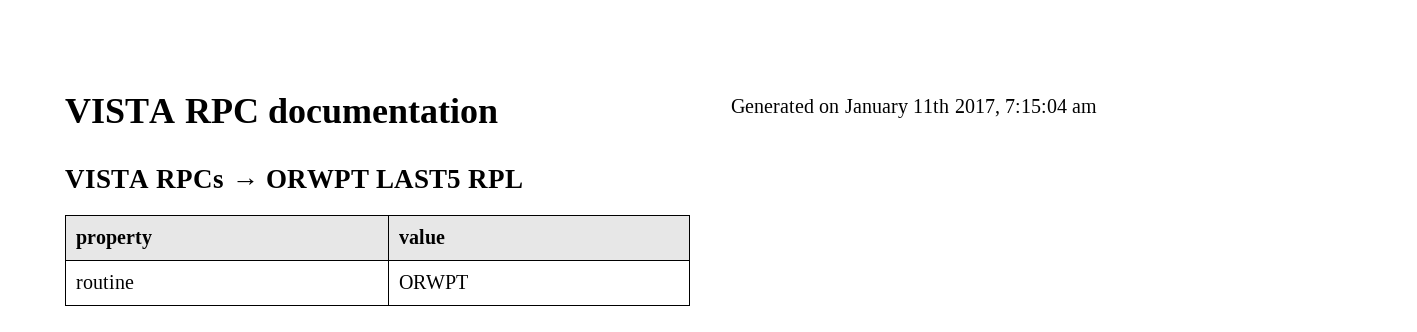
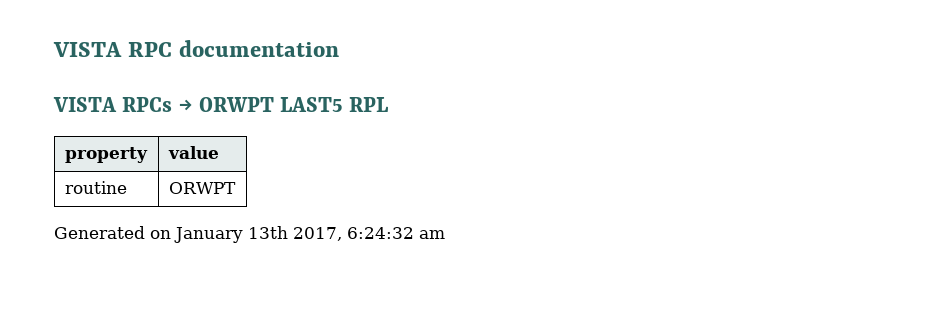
- Generated on January 11th 2017, 7:15:04 am
+ Generated on January 13th 2017, 6:24:32 am

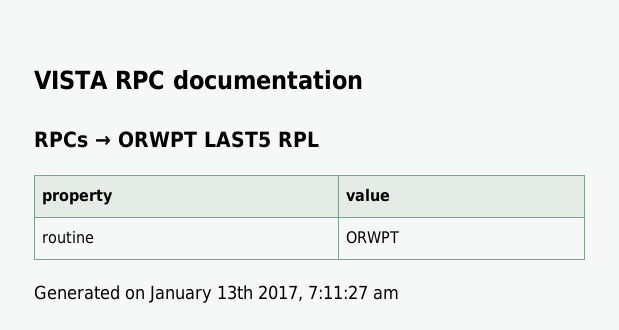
- VISTA RPCs → ORWPT LAST5 RPL
+ RPCs → ORWPT LAST5 RPL
- Generated on January 13th 2017, 6:24:32 am
+ Generated on January 13th 2017, 7:11:27 am

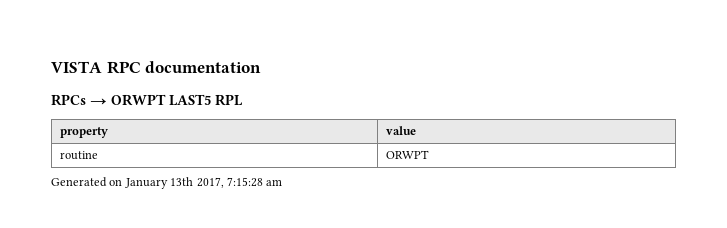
- Generated on January 13th 2017, 7:11:27 am
+ Generated on January 13th 2017, 7:15:28 am

